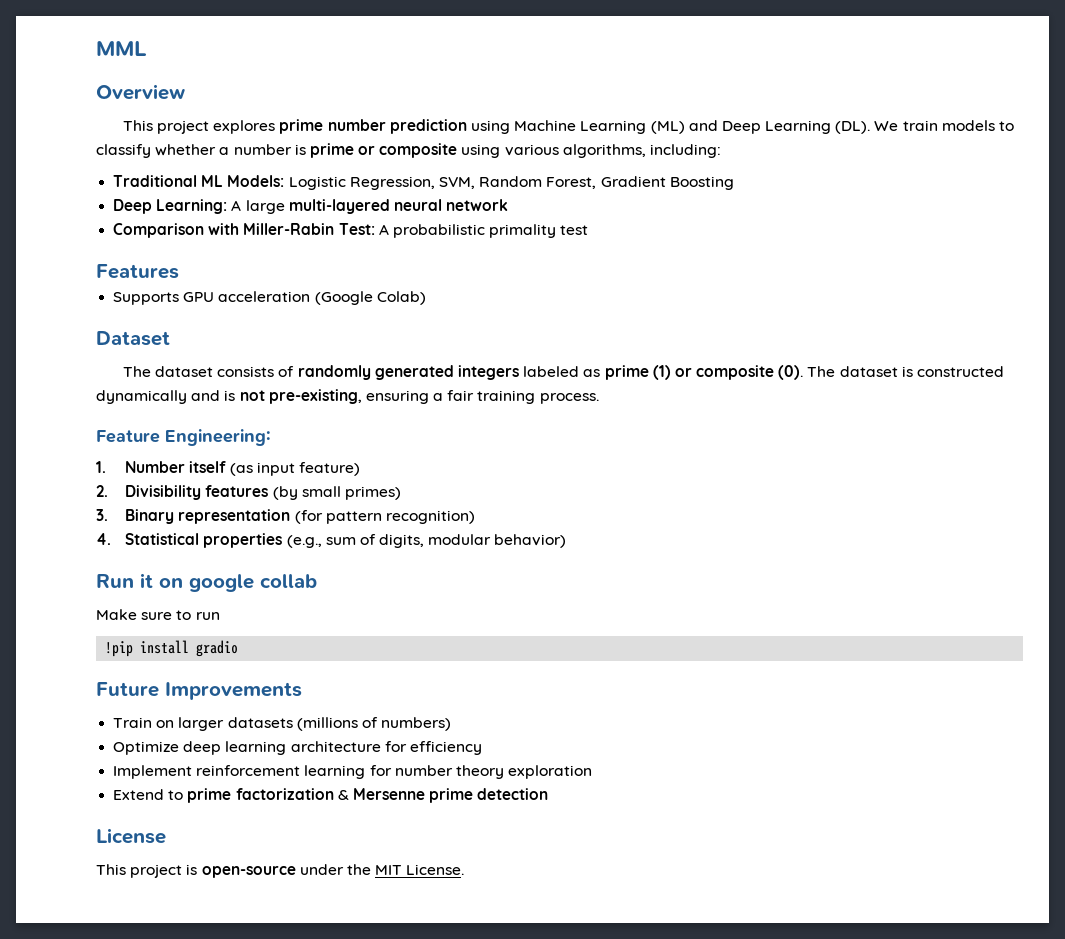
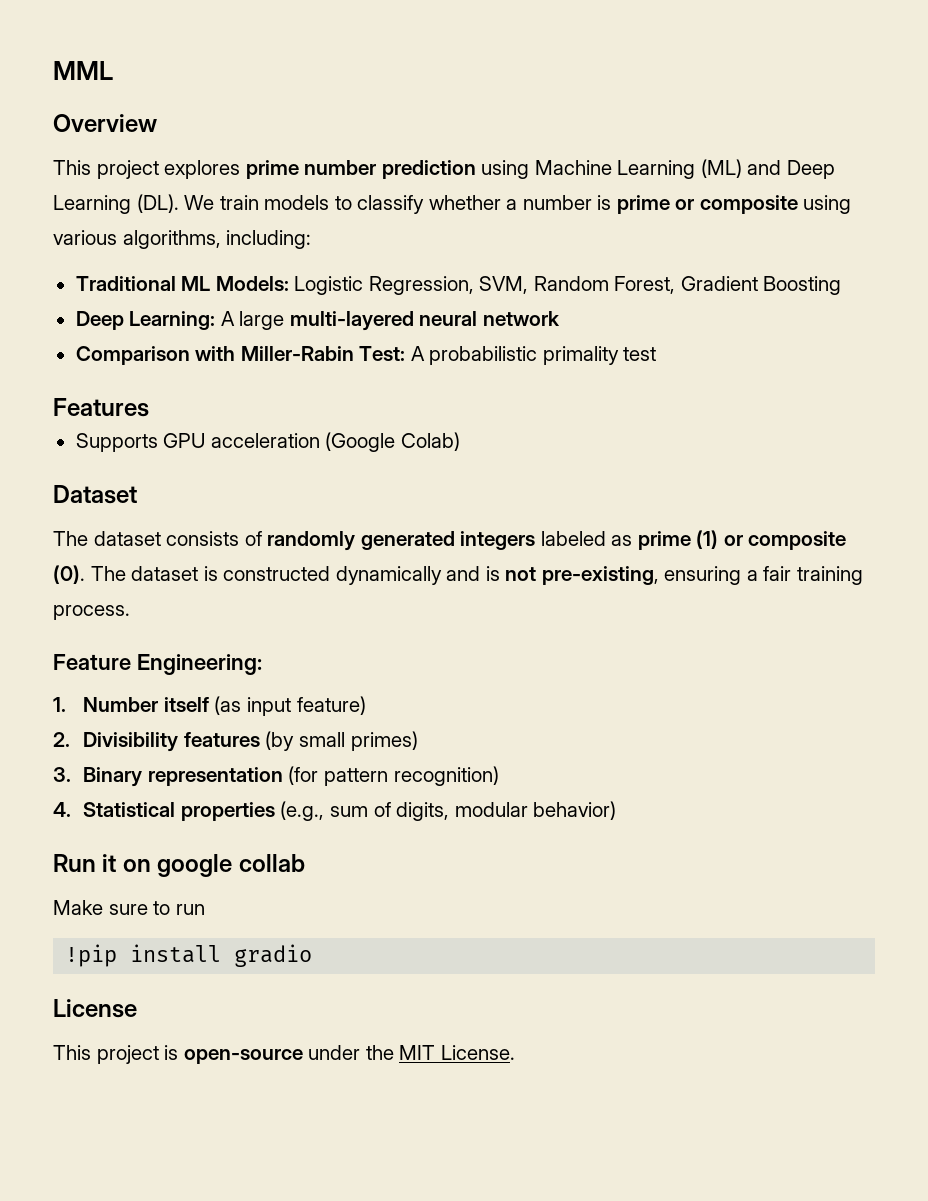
- Future Improvements
- Train on larger datasets (millions of numbers)
- Optimize deep learning architecture for efficiency
- Implement reinforcement learning for number theory exploration
- Extend to prime factorization & Mersenne prime detection

